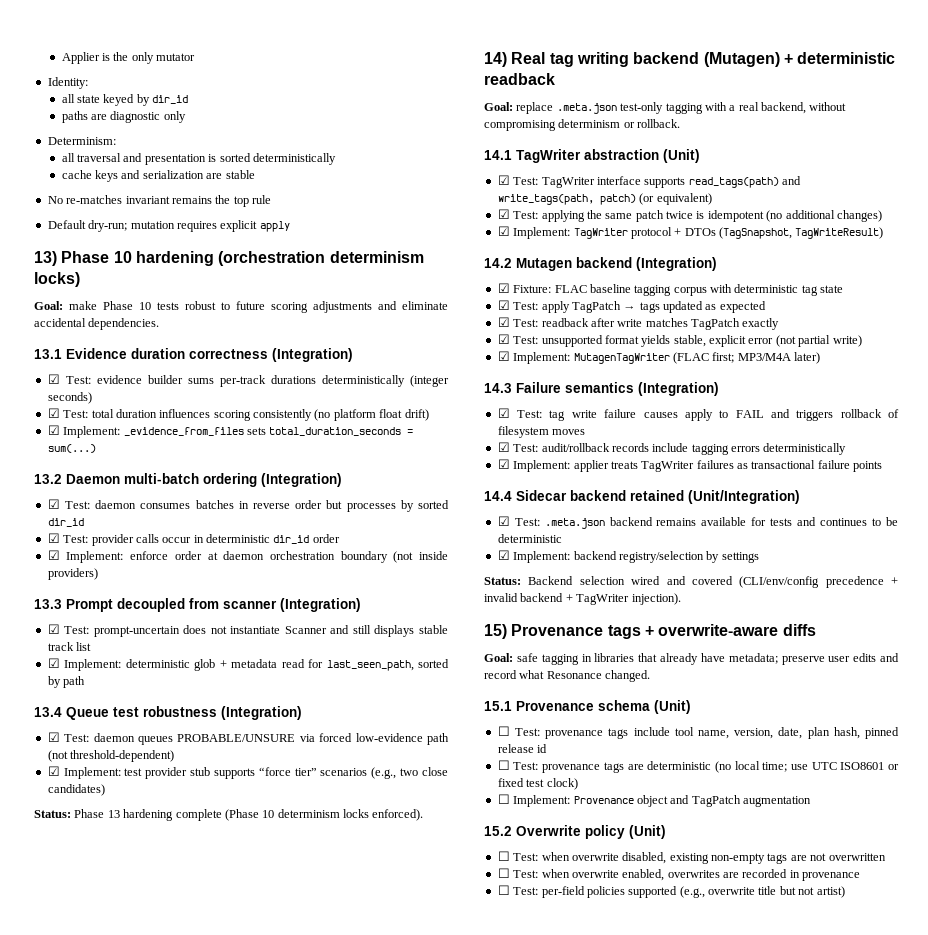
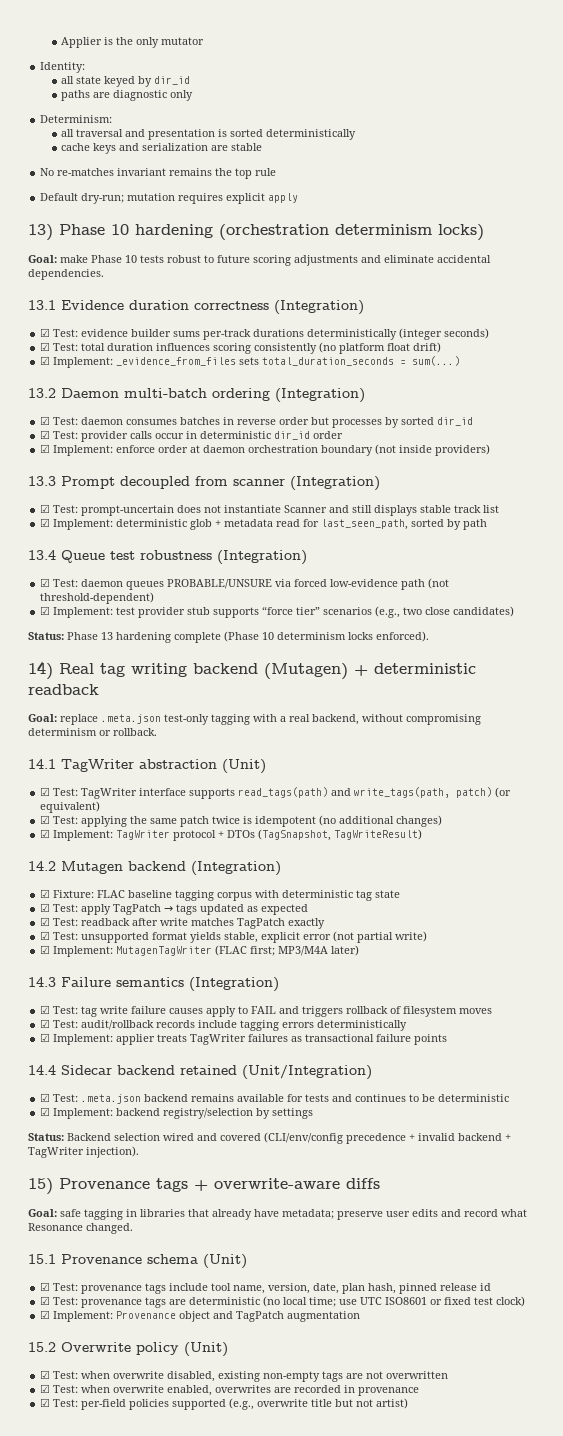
- ☐ Test: provenance tags include tool name, version, date, plan hash, pinned release id
+ ☑ Test: provenance tags include tool name, version, date, plan hash, pinned release id
- ☐ Test: provenance tags are deterministic (no local time; use UTC ISO8601 or fixed test clock)
+ ☑ Test: provenance tags are deterministic (no local time; use UTC ISO8601 or fixed test clock)
- ☐ Implement: Provenance object and TagPatch augmentation
+ ☑ Implement: Provenance object and TagPatch augmentation
- ☐ Test: when overwrite disabled, existing non-empty tags are not overwritten
+ ☑ Test: when overwrite disabled, existing non-empty tags are not overwritten
- ☐ Test: when overwrite enabled, overwrites are recorded in provenance
+ ☑ Test: when overwrite enabled, overwrites are recorded in provenance
- ☐ Test: per-field policies supported (e.g., overwrite title but not artist)
+ ☑ Test: per-field policies supported (e.g., overwrite title but not artist)

